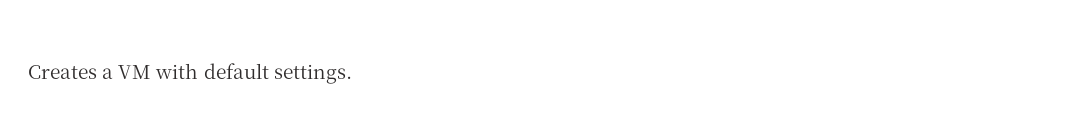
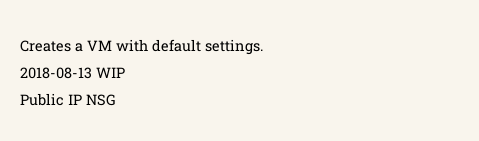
+ 2018-08-13 WIP
+ Public IP NSG

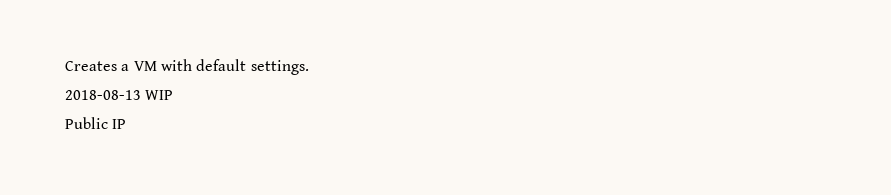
- Public IP NSG
+ Public IP

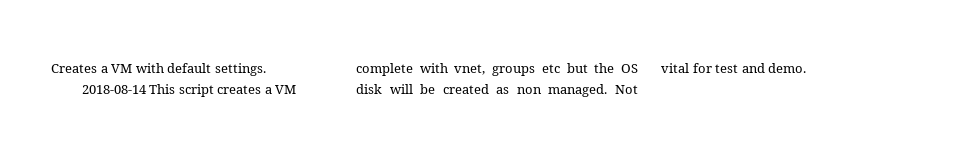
- 2018-08-13 WIP
- Public IP
+ 2018-08-14 This script creates a VM complete with vnet, groups etc but the OS disk will be created as non managed. Not vital for test and demo.

